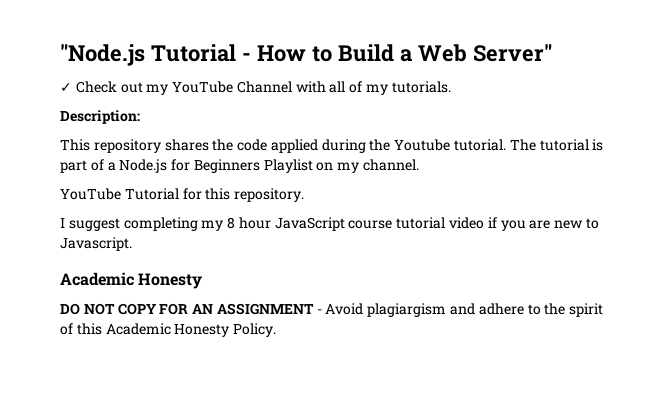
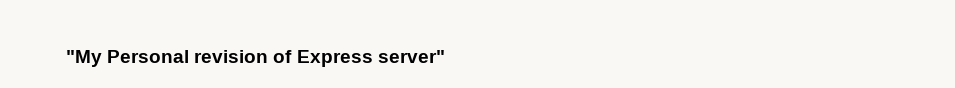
- "Node.js Tutorial - How to Build a Web Server"
- ✓ Check out my YouTube Channel with all of my tutorials.
- Description:
- This repository shares the code applied during the Youtube tutorial. The tutorial is part of a Node.js for Beginners Playlist on my channel.
- YouTube Tutorial for this repository.
- I suggest completing my 8 hour JavaScript course tutorial video if you are new to Javascript.
- Academic Honesty
- DO NOT COPY FOR AN ASSIGNMENT - Avoid plagiargism and adhere to the spirit of this Academic Honesty Policy.
+ "My Personal revision of Express server"

